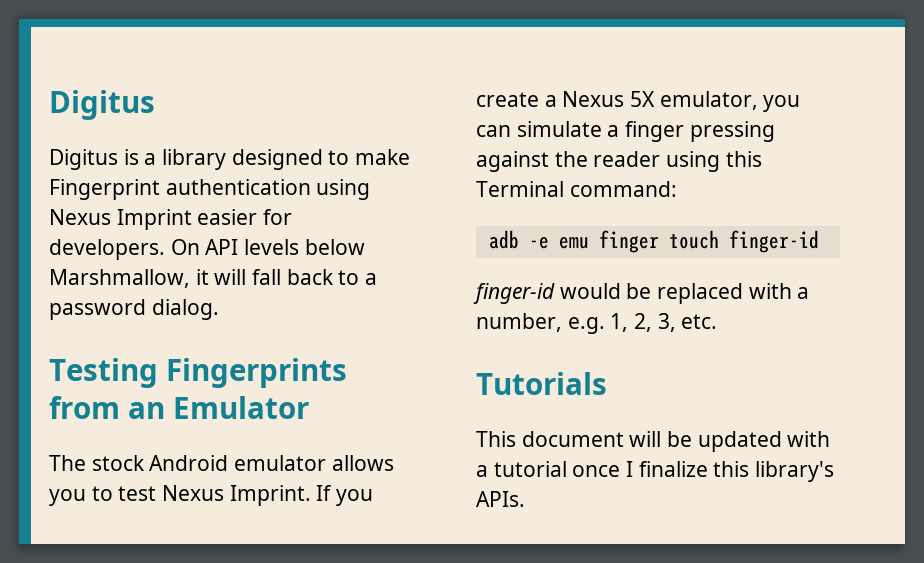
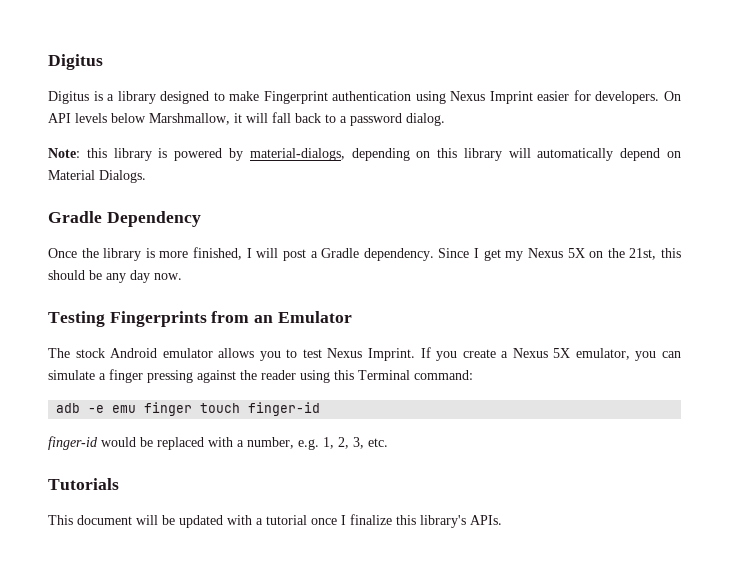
+ Note: this library is powered by material-dialogs, depending on this library will automatically depend on Material Dialogs.
+ Gradle Dependency
+ Once the library is more finished, I will post a Gradle dependency. Since I get my Nexus 5X on the 21st, this should be any day now.

